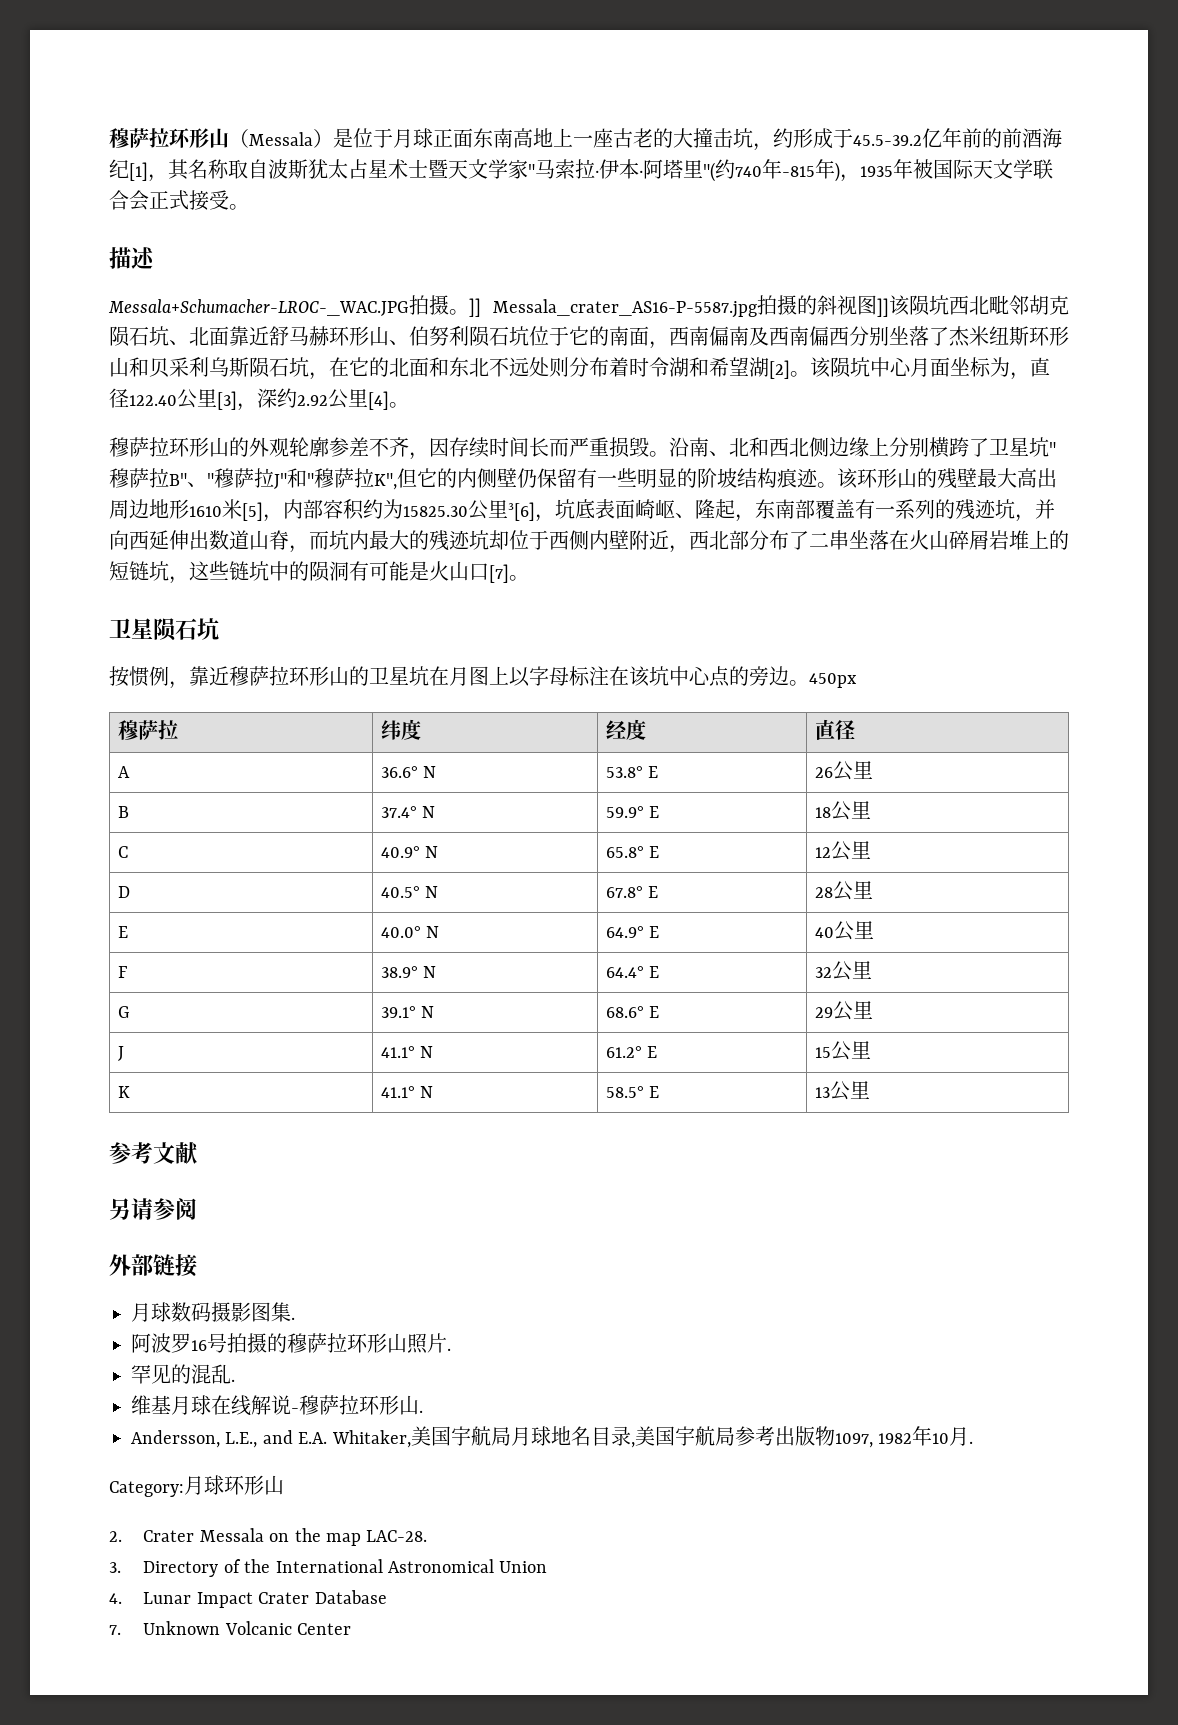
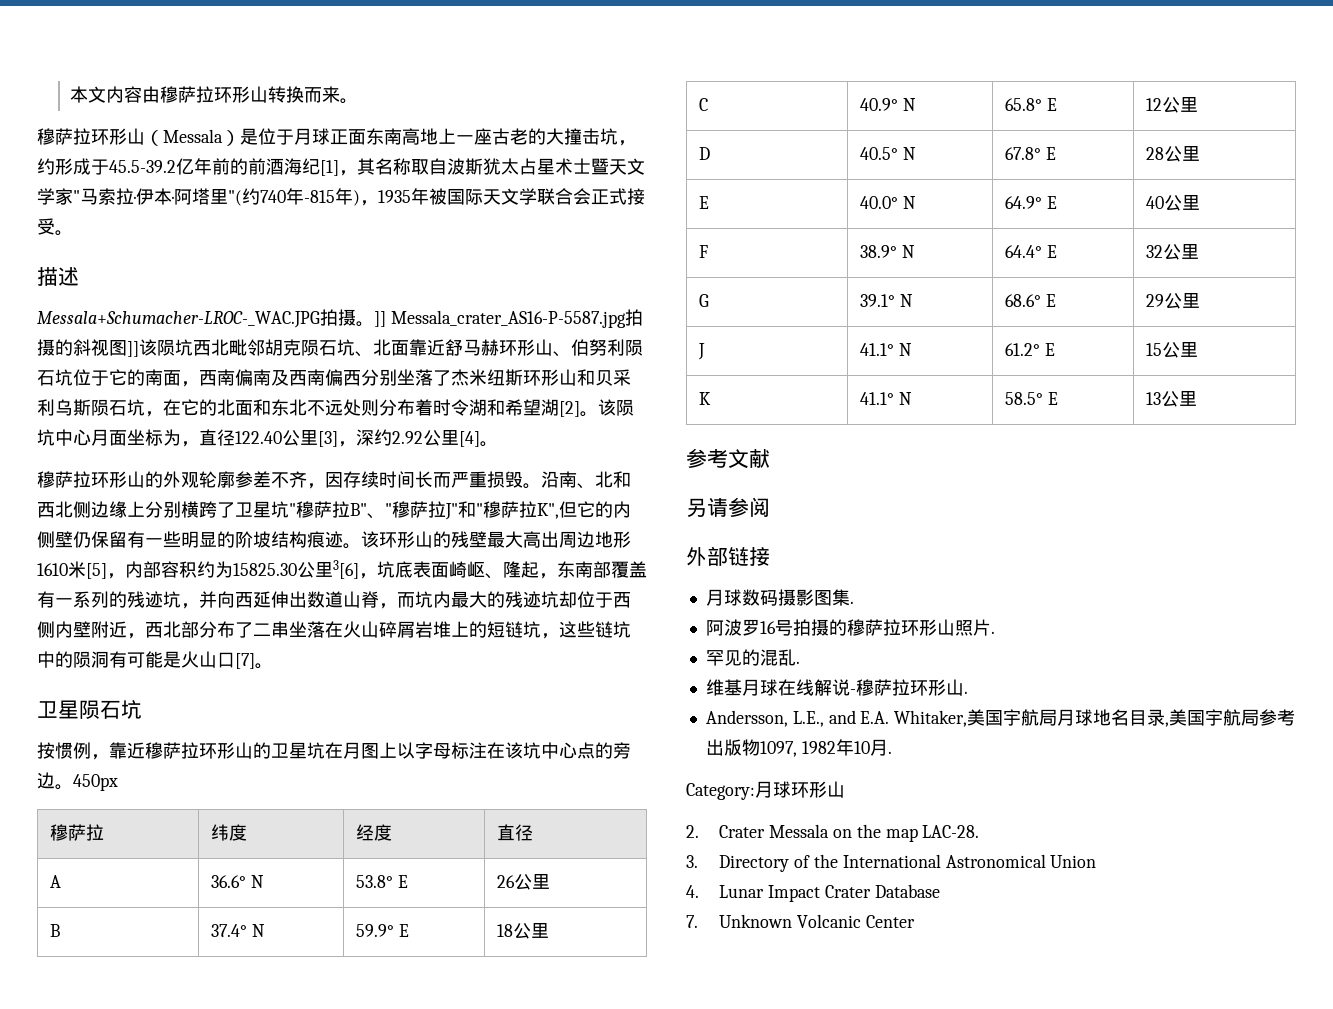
+ 本文内容由穆萨拉环形山转换而来。

